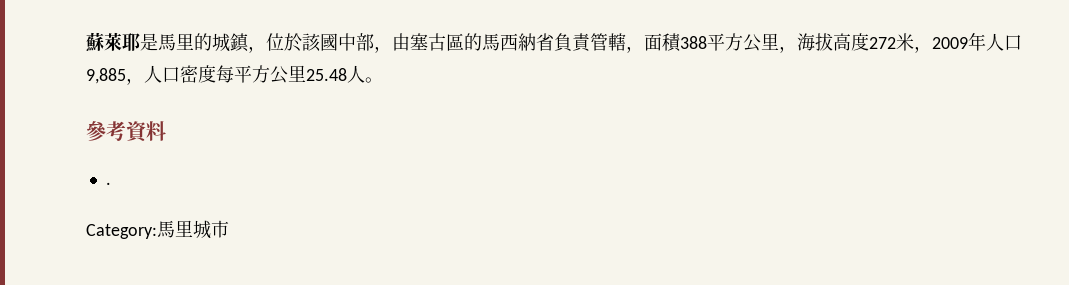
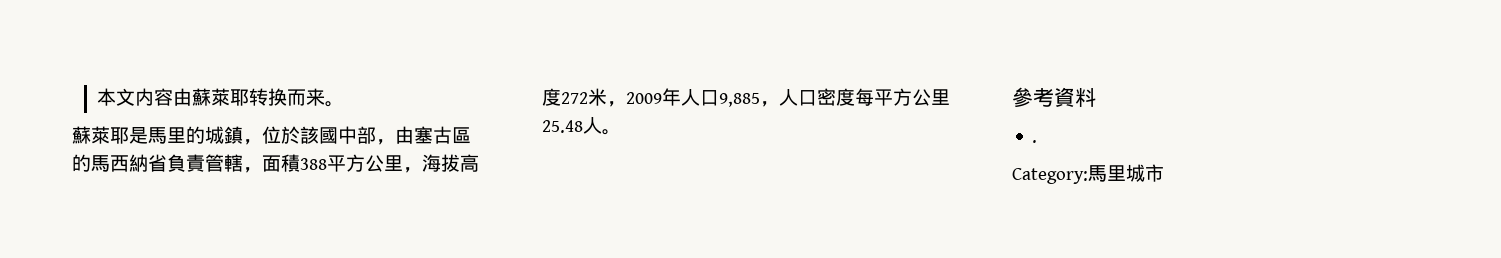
+ 本文内容由蘇萊耶转换而来。

